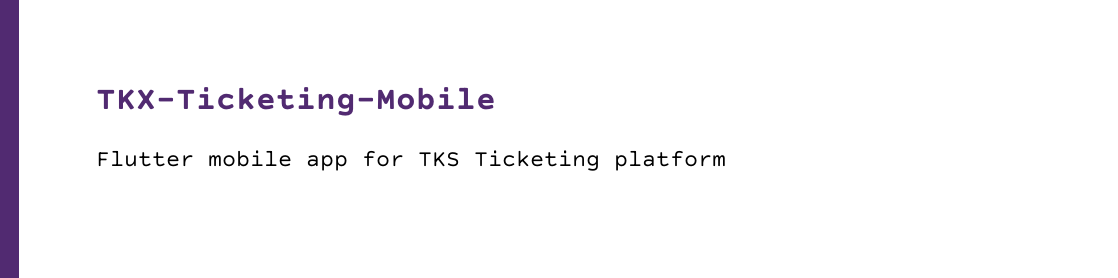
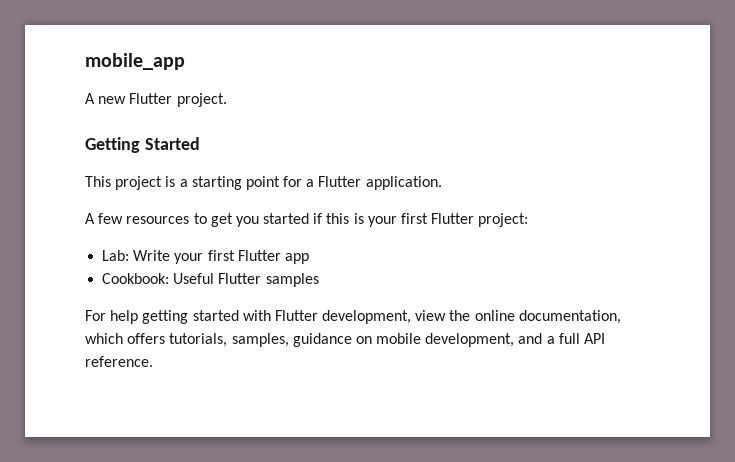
- TKX-Ticketing-Mobile
- Flutter mobile app for TKS Ticketing platform
+ mobile_app
+ A new Flutter project.
+ Getting Started
+ This project is a starting point for a Flutter application.
+ A few resources to get you started if this is your first Flutter project:
+ Lab: Write your first Flutter app
+ Cookbook: Useful Flutter samples
+ For help getting started with Flutter development, view the online documentation, which offers tutorials, samples, guidance on mobile development, and a full API reference.

